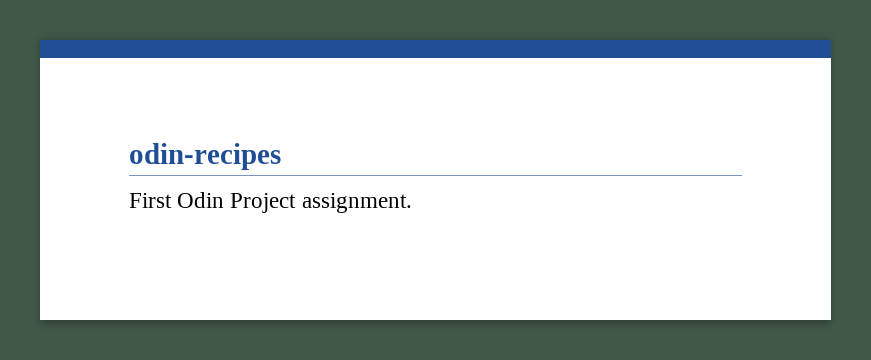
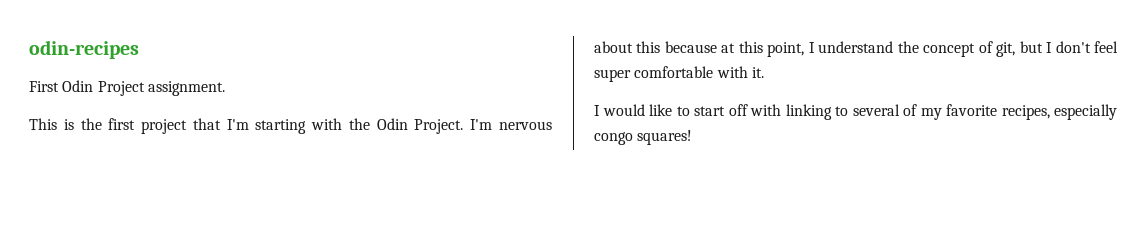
+ This is the first project that I'm starting with the Odin Project. I'm nervous about this because at this point, I understand the concept of git, but I don't feel super comfortable with it.
+ I would like to start off with linking to several of my favorite recipes, especially congo squares!

